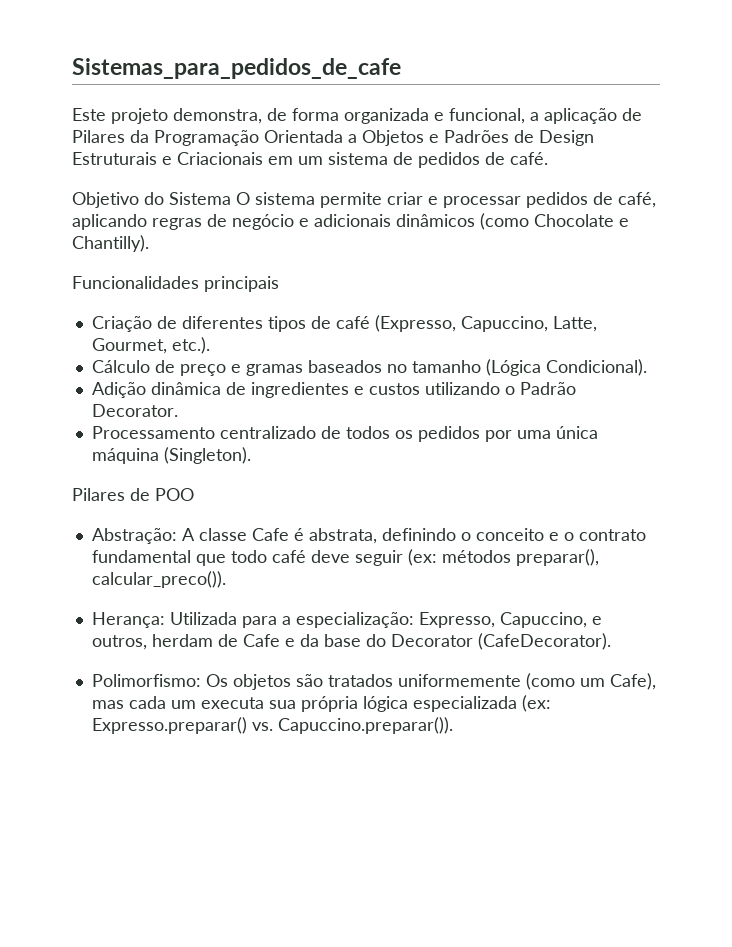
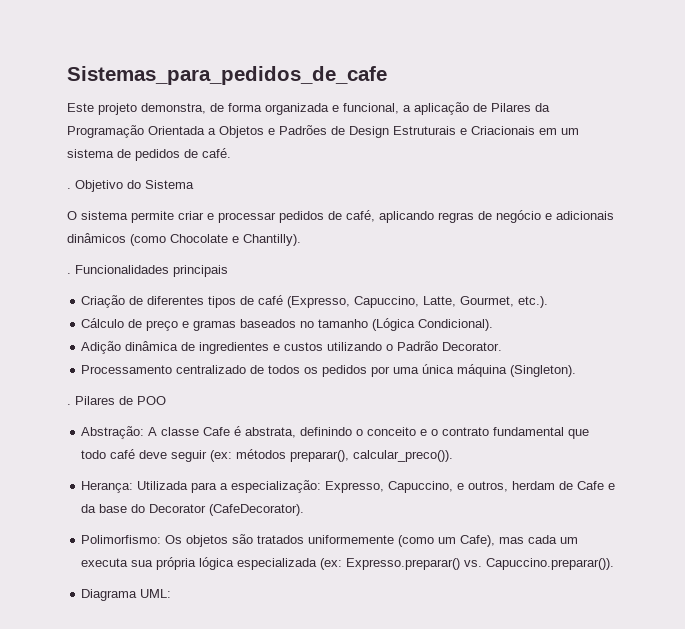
  Este projeto demonstra, de forma organizada e funcional, a aplicação de Pilares da Programação Orientada a Objetos e Padrões de Design Estruturais e Criacionais em um sistema de pedidos de café.
- Objetivo do Sistema O sistema permite criar e processar pedidos de café, aplicando regras de negócio e adicionais dinâmicos (como Chocolate e Chantilly).
- Funcionalidades principais
+ . Objetivo do Sistema
+ O sistema permite criar e processar pedidos de café, aplicando regras de negócio e adicionais dinâmicos (como Chocolate e Chantilly).
+ . Funcionalidades principais
  Processamento centralizado de todos os pedidos por uma única máquina (Singleton).
- Pilares de POO
+ . Pilares de POO
+ Diagrama UML:

